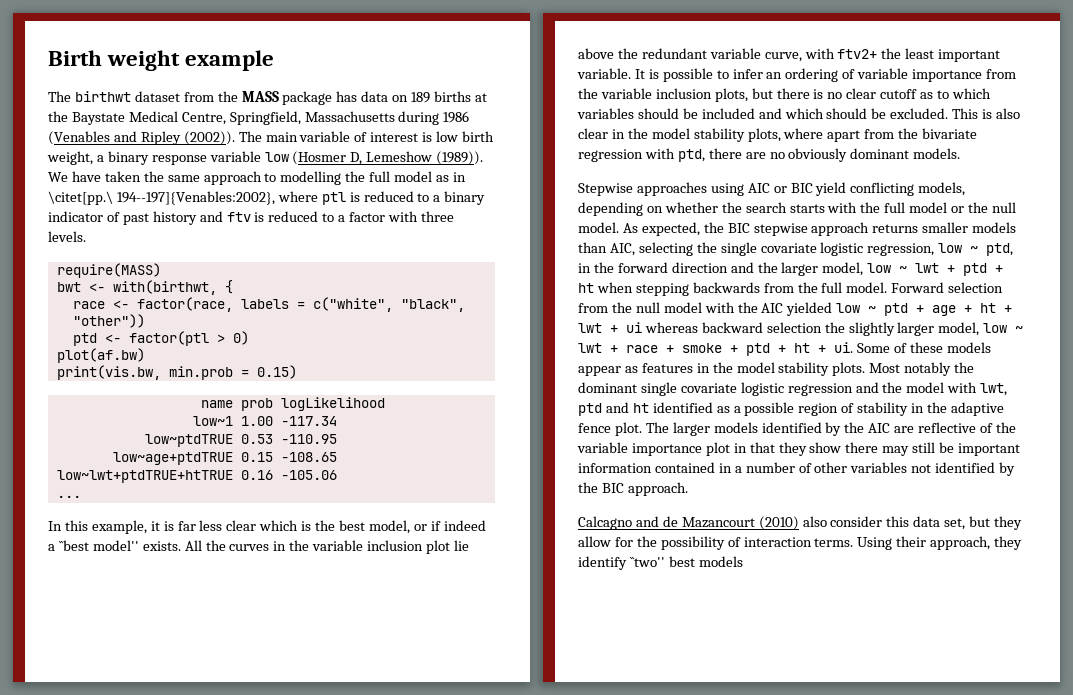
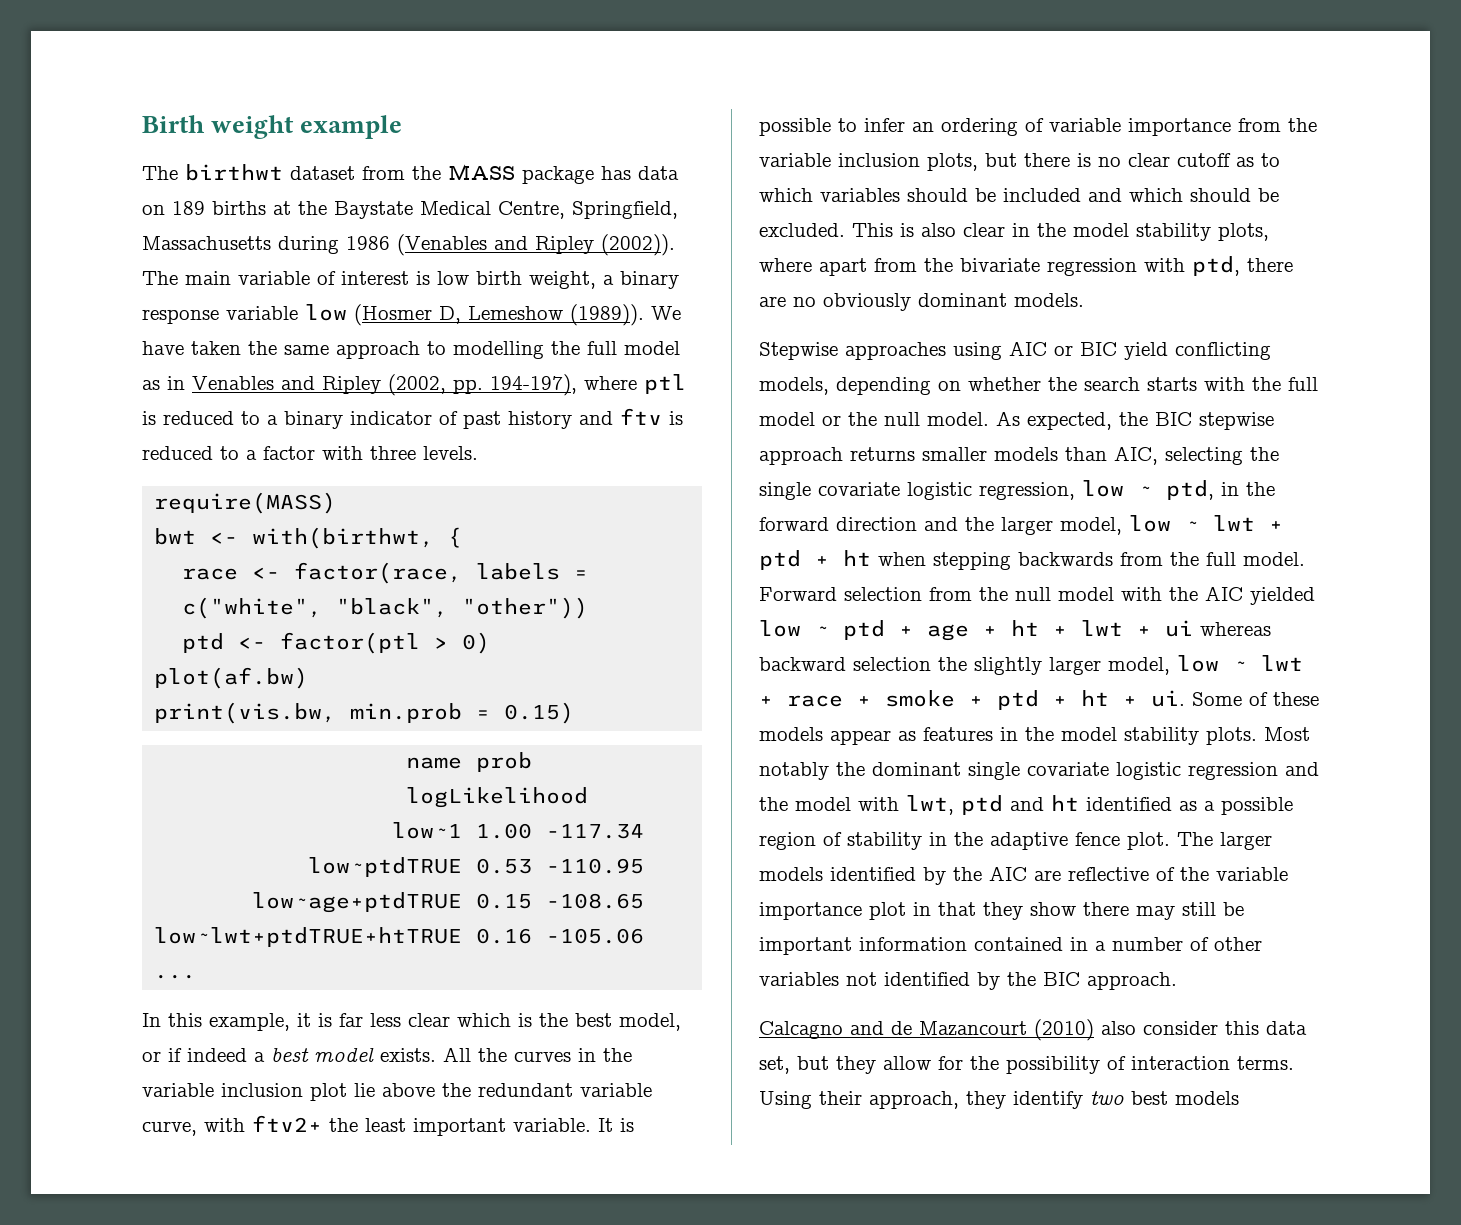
- We have taken the same approach to modelling the full model as in \citet[pp.\ 194--197]{Venables:2002}, where ptl is reduced to a binary indicator of past history and ftv is reduced to a factor with three levels.
+ We have taken the same approach to modelling the full model as in Venables and Ripley (2002, pp. 194-197), where ptl is reduced to a binary indicator of past history and ftv is reduced to a factor with three levels.
- In this example, it is far less clear which is the best model, or if indeed a ``best model'' exists.
+ In this example, it is far less clear which is the best model, or if indeed a best model exists.
- Using their approach, they identify ``two'' best models
+ Using their approach, they identify two best models

